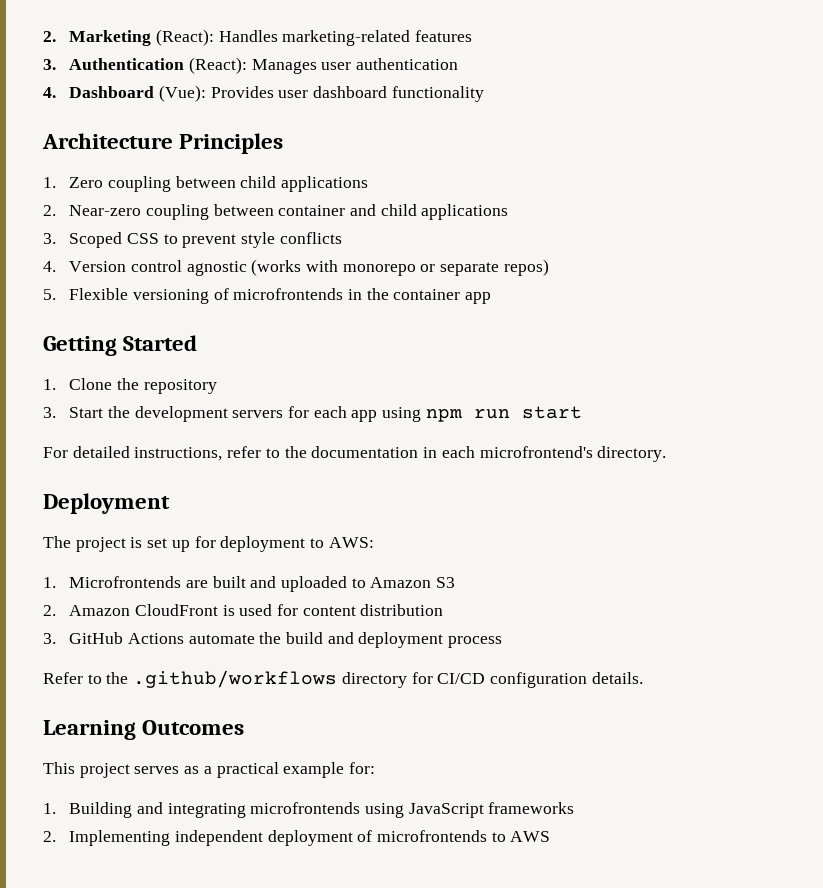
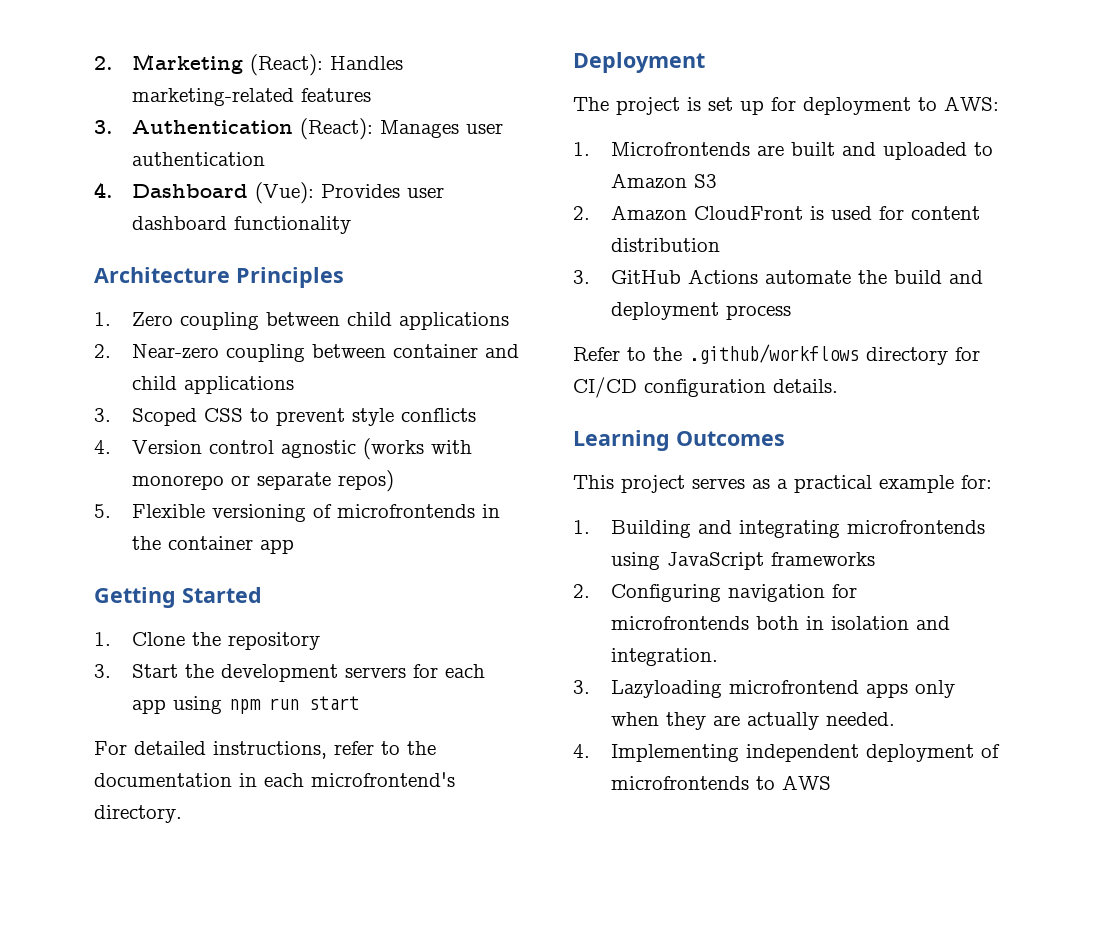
- 2. Implementing independent deployment of microfrontends to AWS
+ 2. Configuring navigation for microfrontends both in isolation and integration.
+ 3. Lazyloading microfrontend apps only when they are actually needed.
+ 4. Implementing independent deployment of microfrontends to AWS

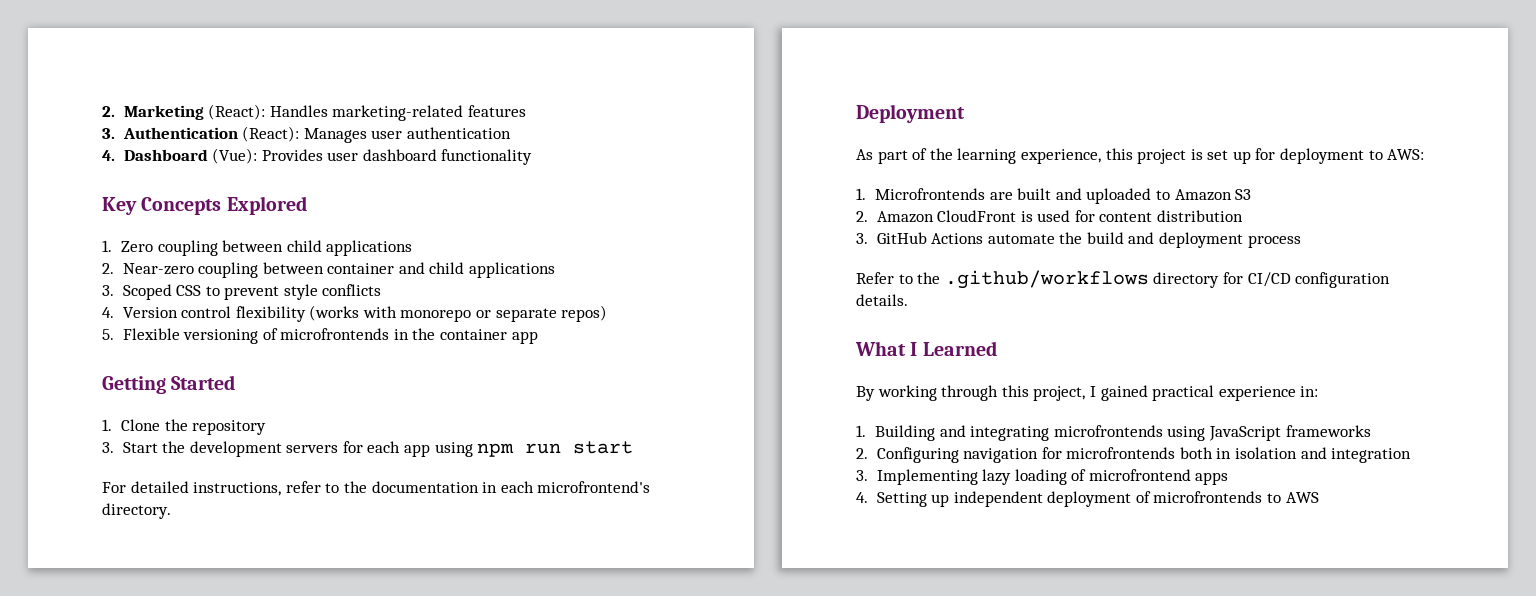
- Architecture Principles
+ Key Concepts Explored
- 4. Version control agnostic (works with monorepo or separate repos)
+ 4. Version control flexibility (works with monorepo or separate repos)
- The project is set up for deployment to AWS:
+ As part of the learning experience, this project is set up for deployment to AWS:
- Learning Outcomes
- This project serves as a practical example for:
+ What I Learned
+ By working through this project, I gained practical experience in:
- 2. Configuring navigation for microfrontends both in isolation and integration.
- 3. Lazyloading microfrontend apps only when they are actually needed.
- 4. Implementing independent deployment of microfrontends to AWS
+ 2. Configuring navigation for microfrontends both in isolation and integration
+ 3. Implementing lazy loading of microfrontend apps
+ 4. Setting up independent deployment of microfrontends to AWS

